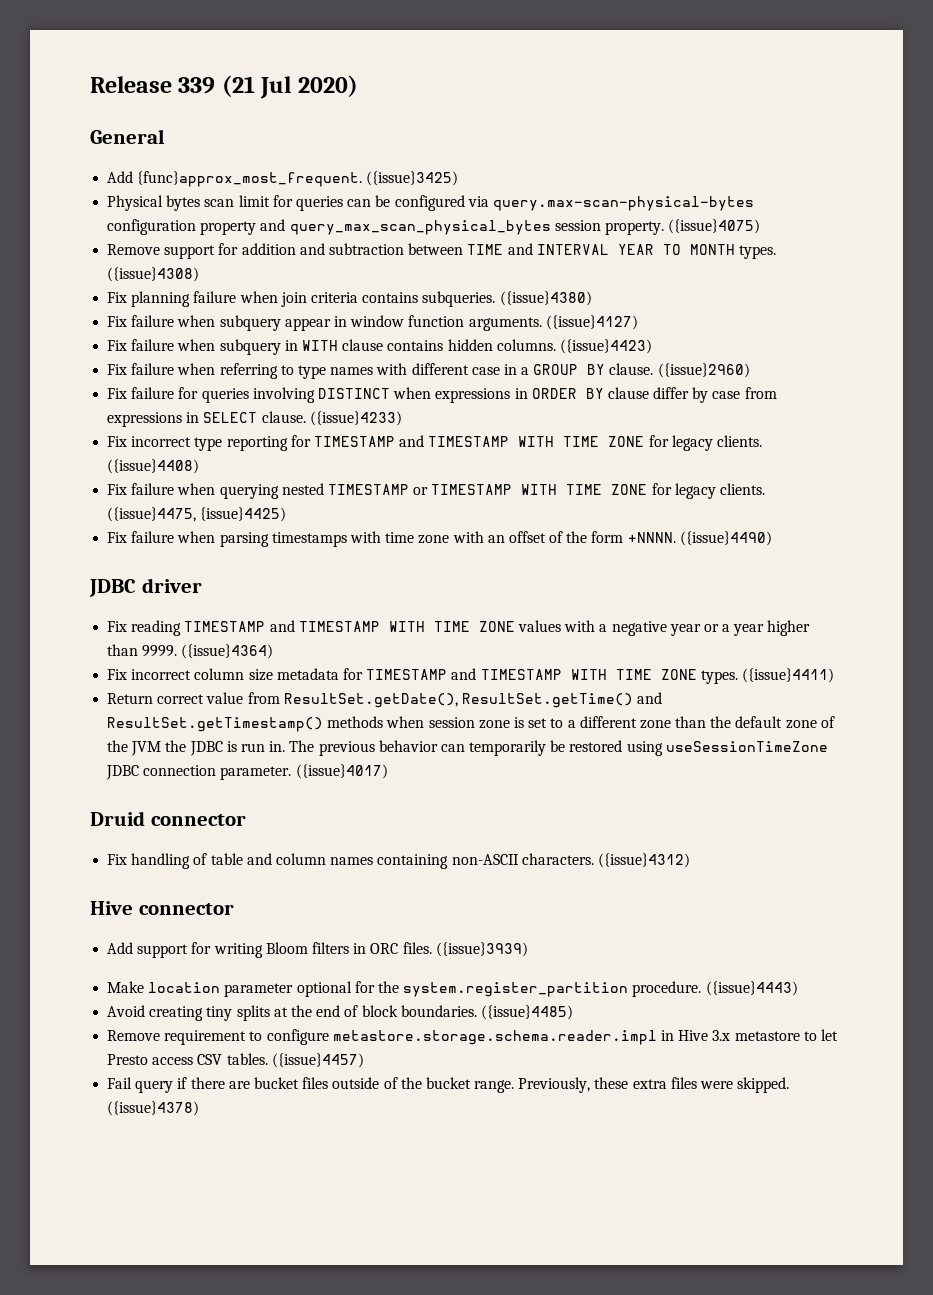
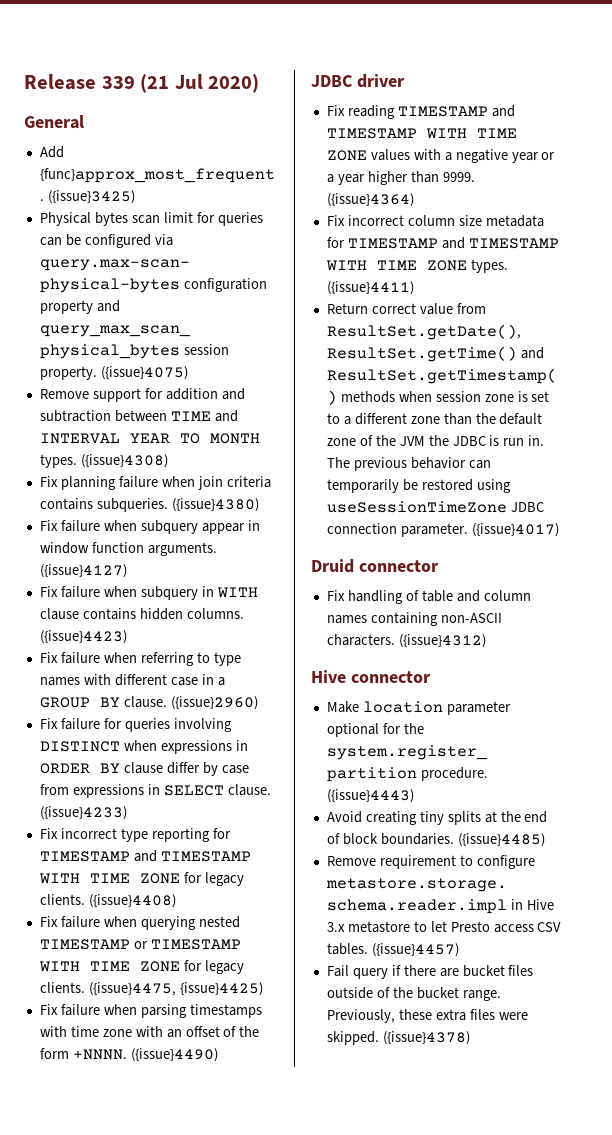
- Add support for writing Bloom filters in ORC files. ({issue}3939)

